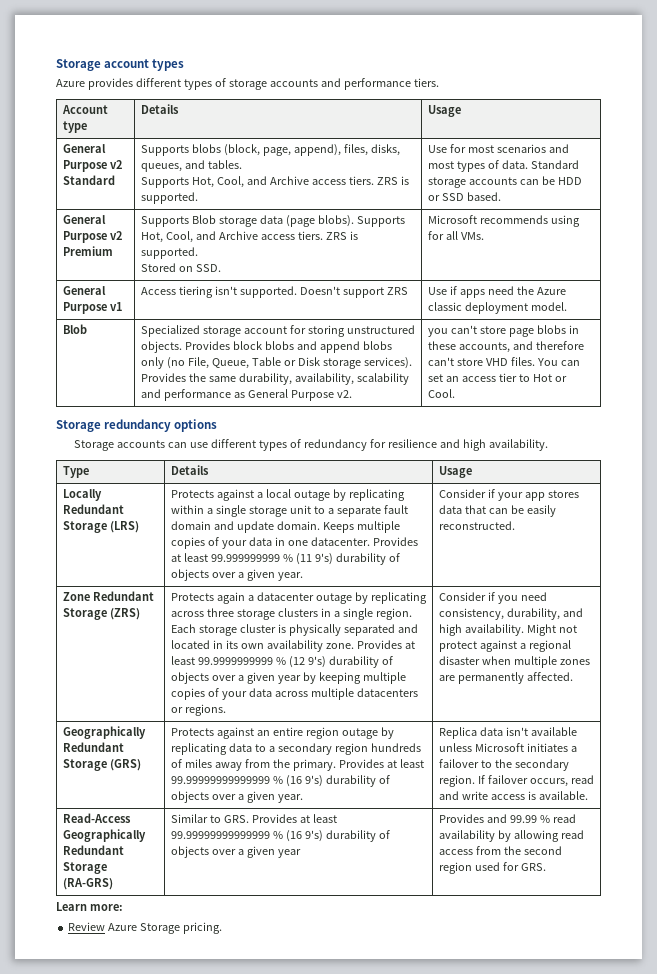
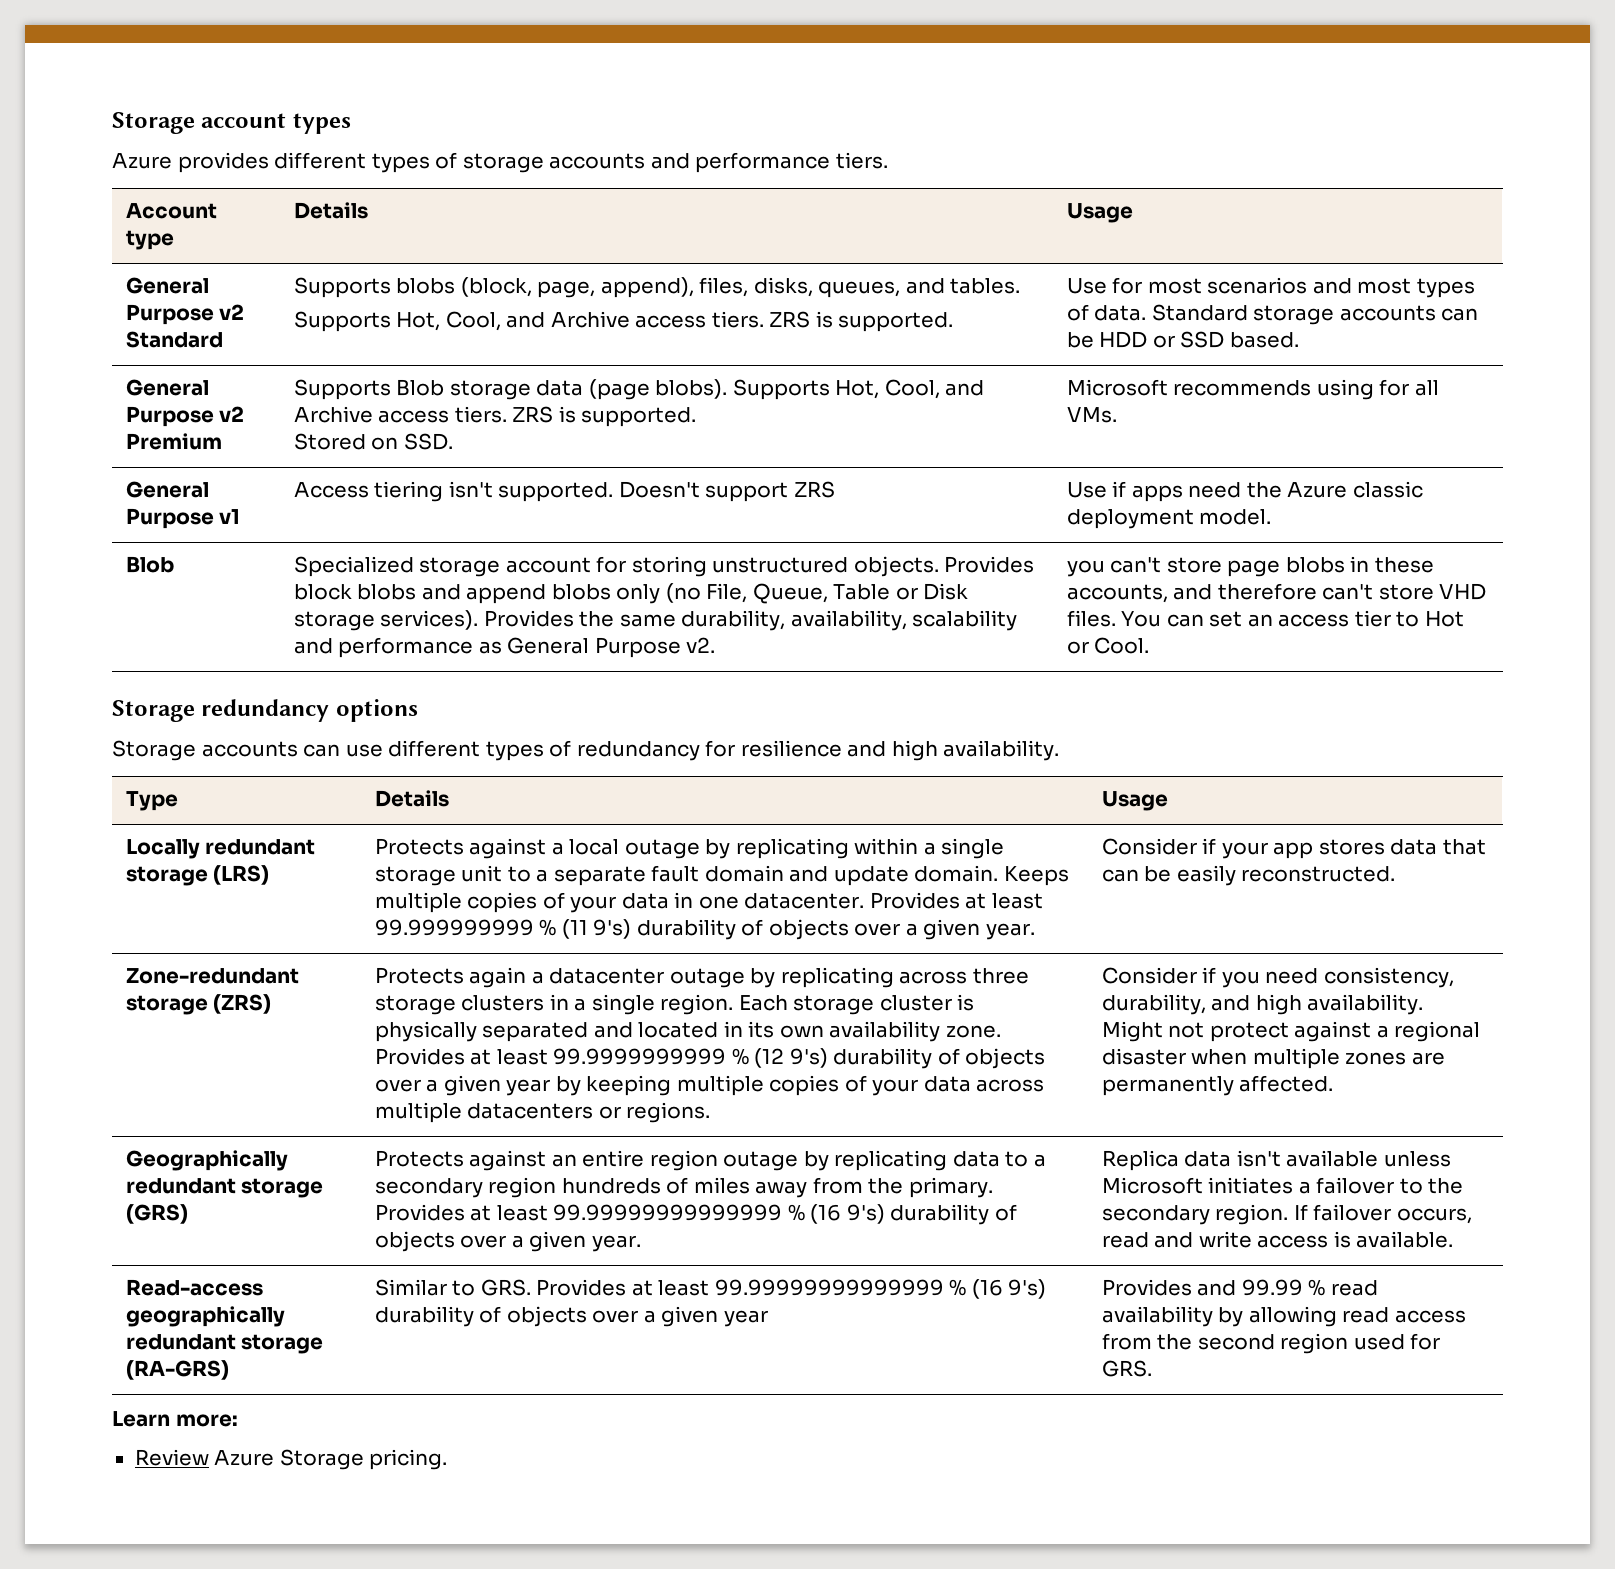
- Locally Redundant Storage (LRS)
+ Locally redundant storage (LRS)
- Zone Redundant Storage (ZRS)
+ Zone-redundant storage (ZRS)
- Geographically Redundant Storage (GRS)
+ Geographically redundant storage (GRS)
- Read-Access Geographically Redundant Storage (RA-GRS) | Similar to GRS. Provides at least 99.99999999999999 % (16 9's) durability of objects over a given year | Provides and 99.99 % read availability by allowing read access from the second region used for GRS.
+ Read-access geographically redundant storage (RA-GRS) | Similar to GRS. Provides at least 99.99999999999999 % (16 9's) durability of objects over a given year | Provides and 99.99 % read availability by allowing read access from the second region used for GRS.

